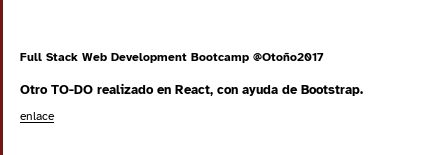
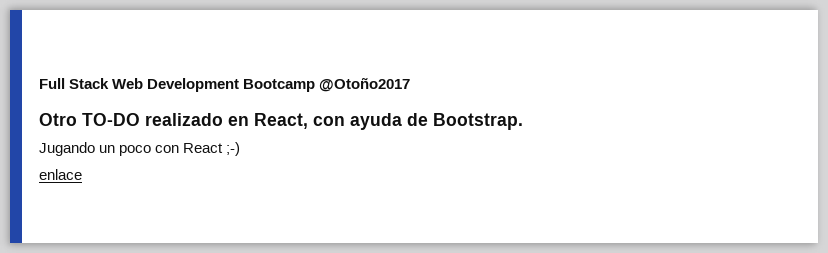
+ Jugando un poco con React ;-)

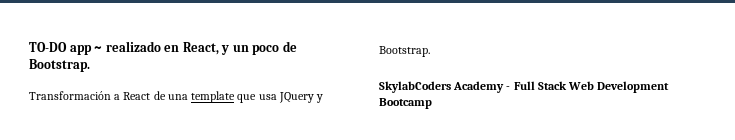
- Full Stack Web Development Bootcamp @Otoño2017
- Otro TO-DO realizado en React, con ayuda de Bootstrap.
- Jugando un poco con React ;-)
- enlace
+ TO-DO app ~ realizado en React, y un poco de Bootstrap.
+ Transformación a React de una template que usa JQuery y Bootstrap.
+ SkylabCoders Academy - Full Stack Web Development Bootcamp

